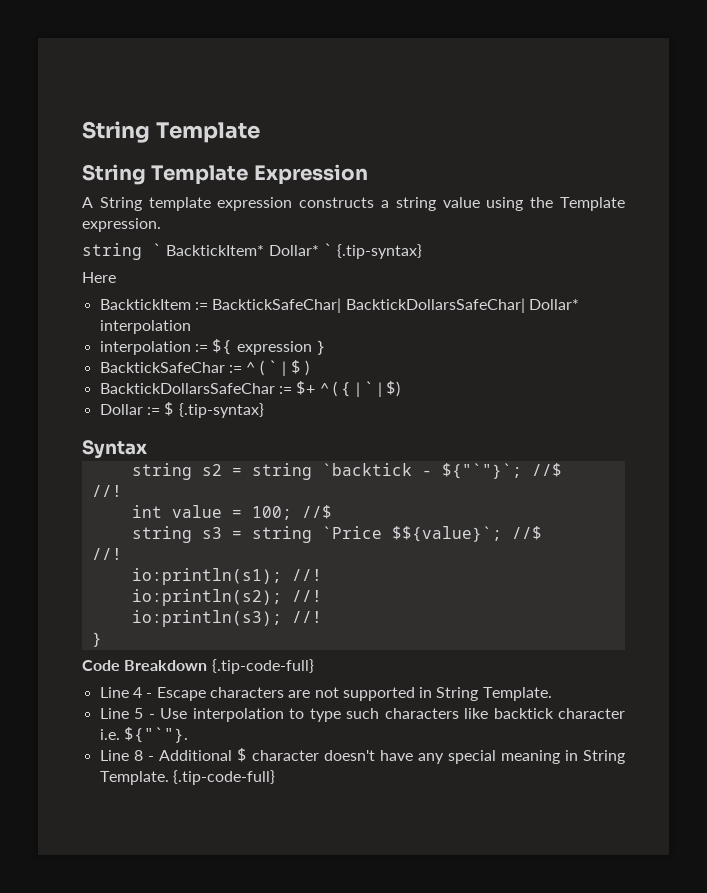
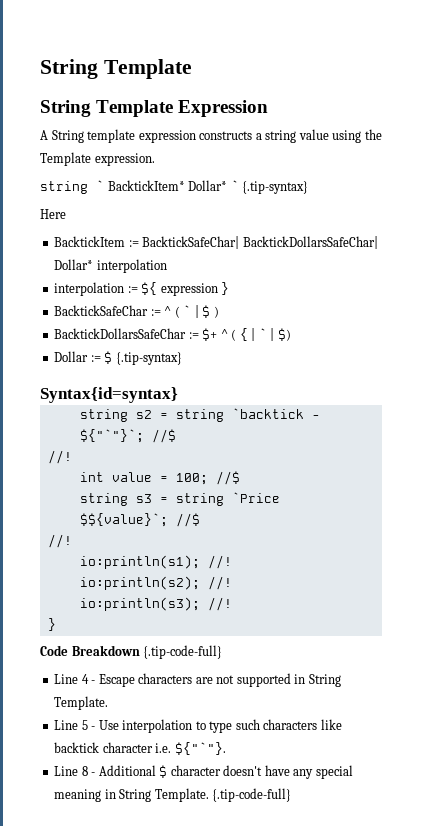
- Syntax
+ Syntax{id=syntax}

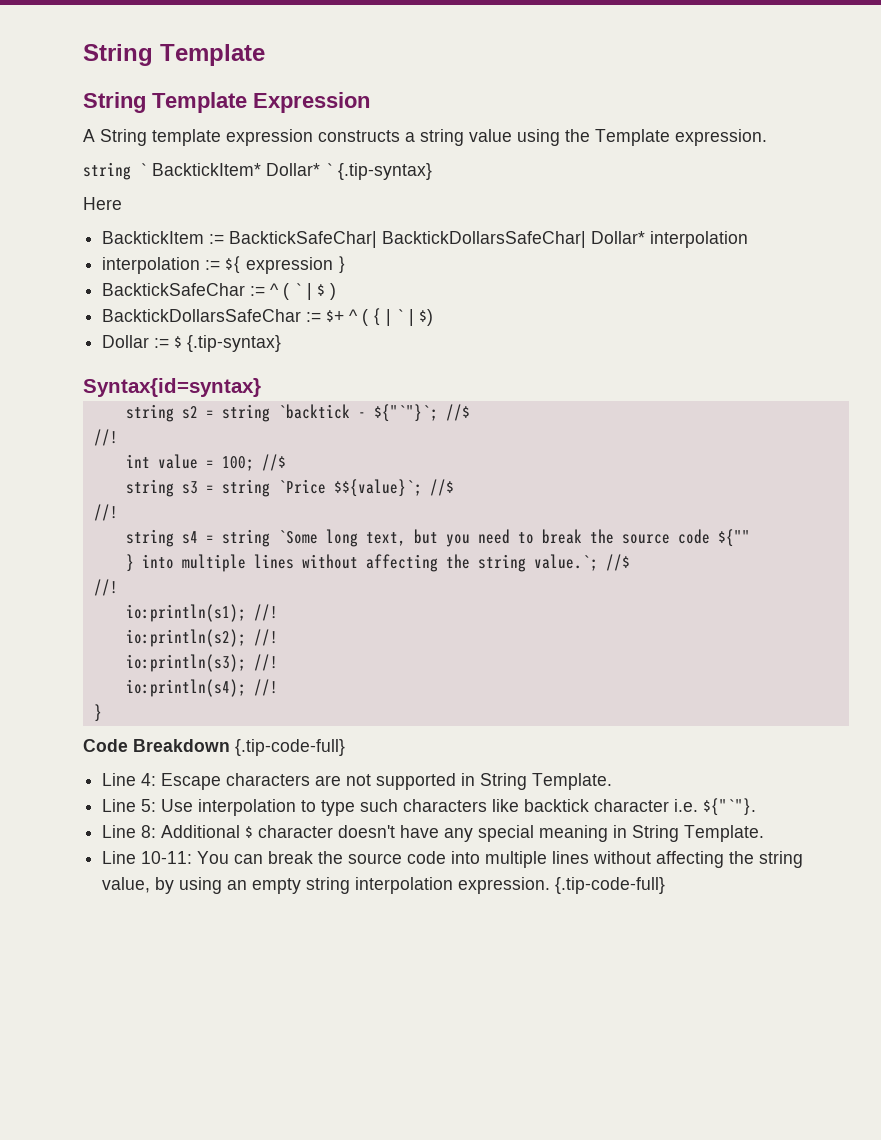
+ string s4 = string `Some long text, but you need to break the source code ${""
+ } into multiple lines without affecting the string value.`; //$
+ //!
+ io:println(s4); //!
- Line 4 - Escape characters are not supported in String Template.
+ Line 4: Escape characters are not supported in String Template.
- Line 5 - Use interpolation to type such characters like backtick character i.e. ${"`"}.
+ Line 5: Use interpolation to type such characters like backtick character i.e. ${"`"}.
- Line 8 - Additional $ character doesn't have any special meaning in String Template.
+ Line 8: Additional $ character doesn't have any special meaning in String Template.
+ Line 10-11: You can break the source code into multiple lines without affecting the string value, by using an empty string interpolation expression.

